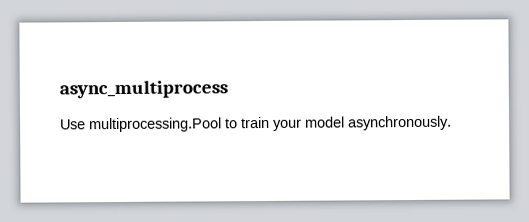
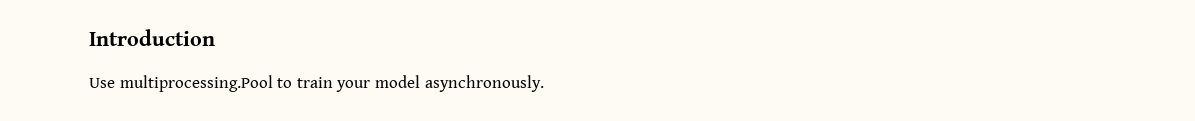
- async_multiprocess
+ Introduction

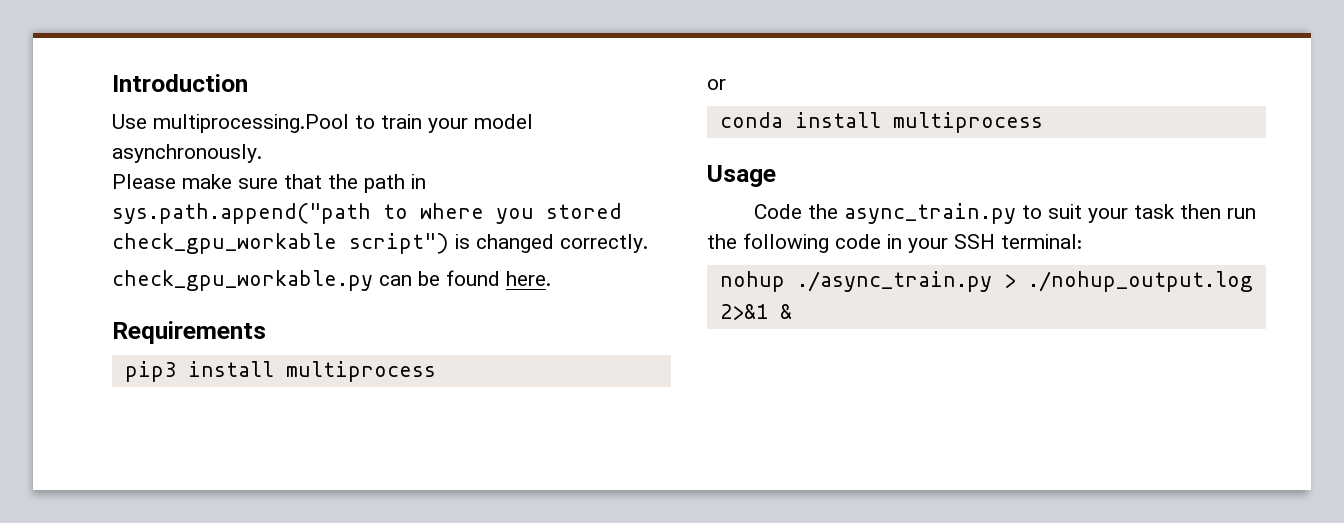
+ Please make sure that the path in sys.path.append("path to where you stored check_gpu_workable script") is changed correctly.
+ check_gpu_workable.py can be found here.
+ Requirements
+ pip3 install multiprocess
+ or
+ conda install multiprocess
+ Usage
+ Code the async_train.py to suit your task then run the following code in your SSH terminal:
+ nohup ./async_train.py > ./nohup_output.log 2>&1 &

